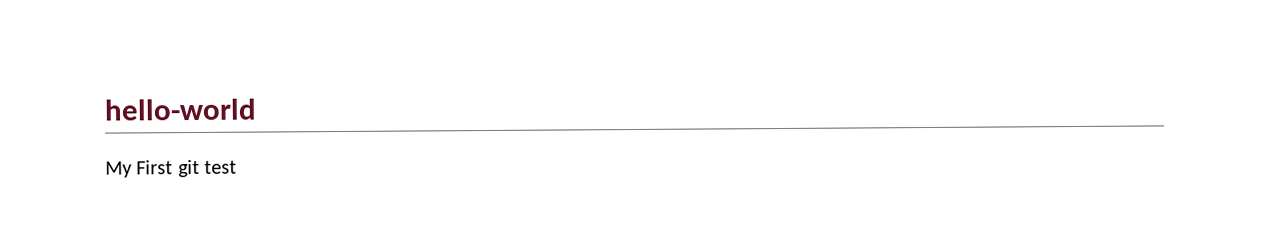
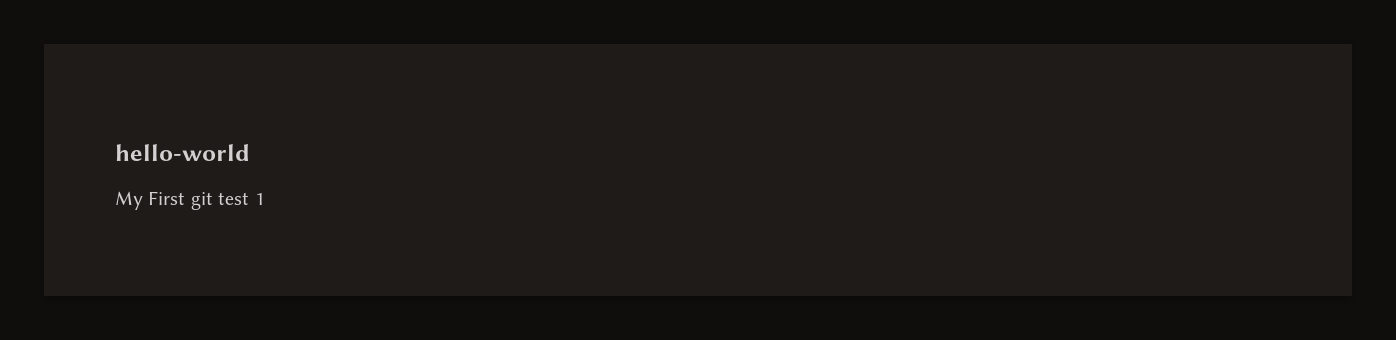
- My First git test
+ My First git test 1

